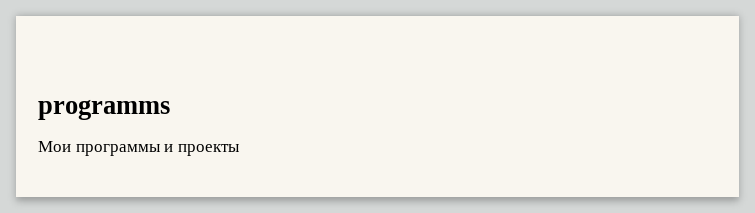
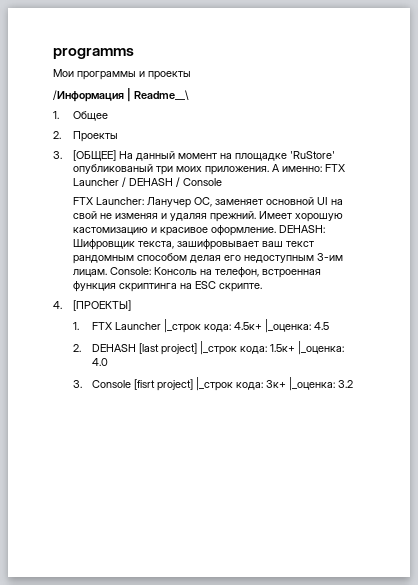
+ /Информация | Readme__\
+ 1. Общее
+ 2. Проекты
+ 3. [ОБЩЕЕ] На данный момент на площадке 'RuStore' опубликованый три моих приложения. А именно: FTX Launcher / DEHASH / Console
+ FTX Launcher: Ланучер ОС, заменяет основной UI на свой не изменяя и удаляя прежний. Имеет хорошую кастомизацию и красивое оформление. DEHASH: Шифровщик текста, зашифровывает ваш текст рандомным способом делая его недоступным 3-им лицам. Console: Консоль на телефон, встроенная функция скриптинга на ESC скрипте.
+ 4. [ПРОЕКТЫ]
+ 1. FTX Launcher |_строк кода: 4.5к+ |_оценка: 4.5
+ 2. DEHASH [last project] |_строк кода: 1.5к+ |_оценка: 4.0
+ 3. Сonsole [fisrt project] |_строк кода: 3к+ |_оценка: 3.2

